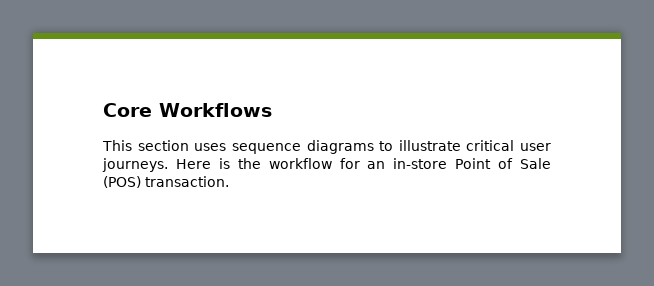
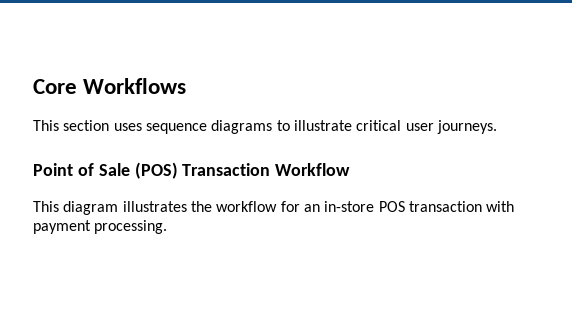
- This section uses sequence diagrams to illustrate critical user journeys. Here is the workflow for an in-store Point of Sale (POS) transaction.
+ This section uses sequence diagrams to illustrate critical user journeys.
+ Point of Sale (POS) Transaction Workflow
+ This diagram illustrates the workflow for an in-store POS transaction with payment processing.

